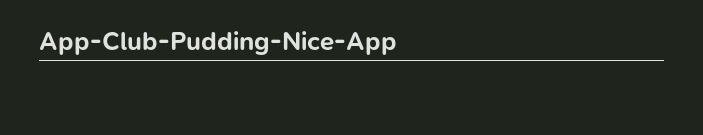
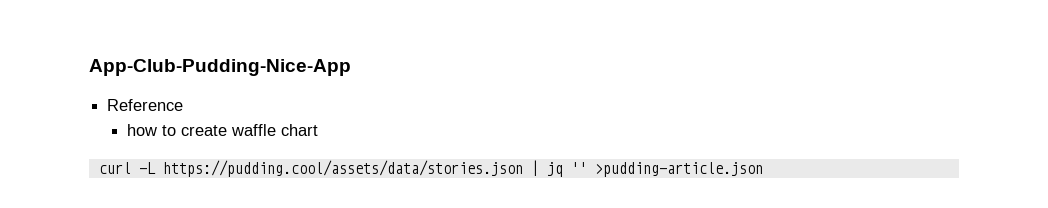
+ Reference
+ how to create waffle chart
+ curl -L https://pudding.cool/assets/data/stories.json | jq '' >pudding-article.json

